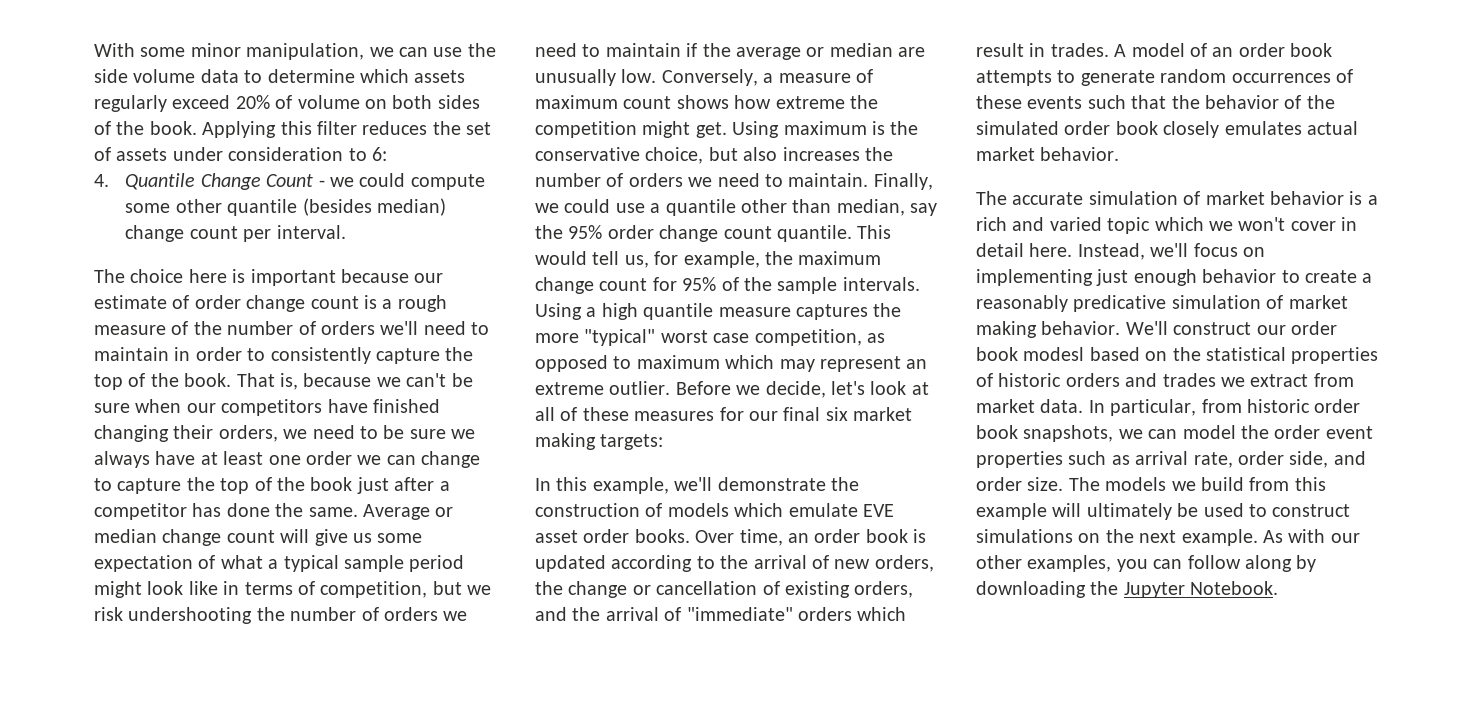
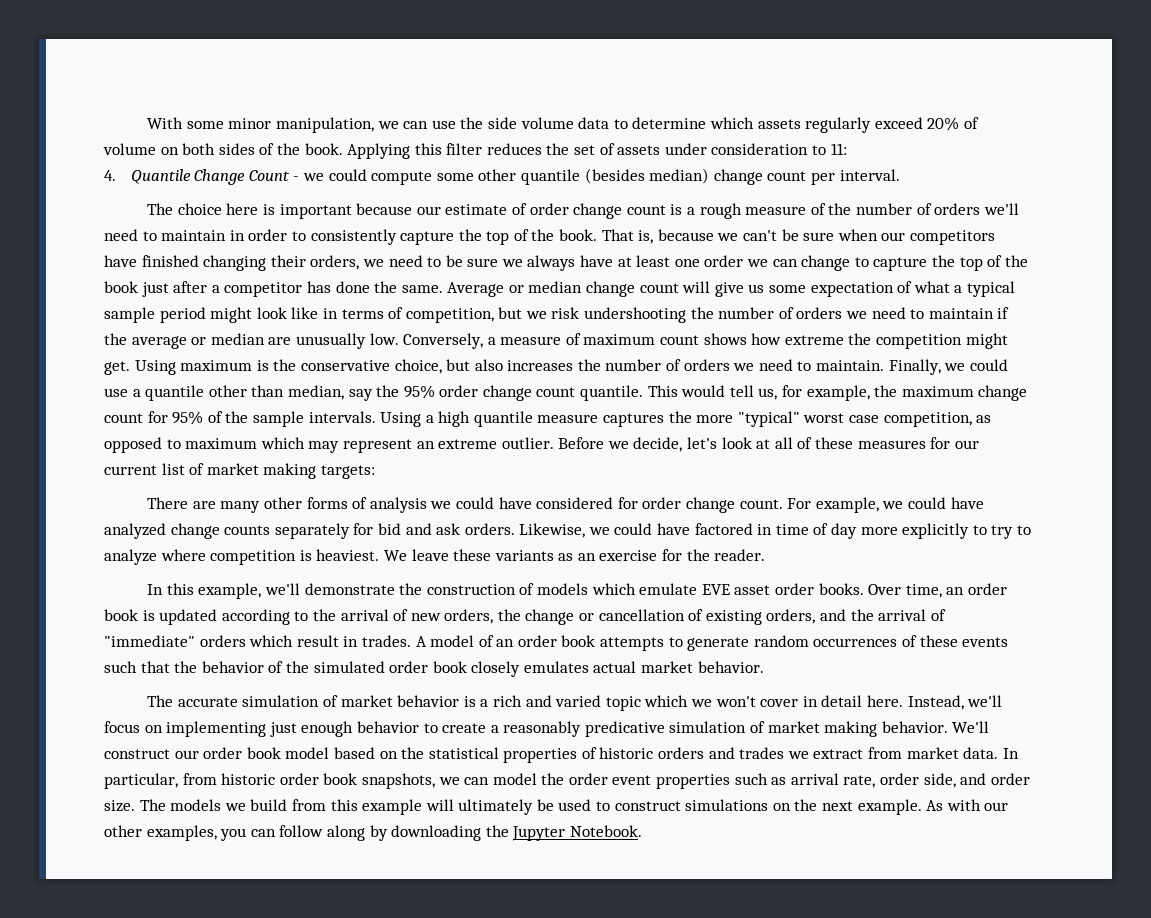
- Applying this filter reduces the set of assets under consideration to 6:
+ Applying this filter reduces the set of assets under consideration to 11:
- Before we decide, let's look at all of these measures for our final six market making targets:
+ Before we decide, let's look at all of these measures for our current list of market making targets:
+ There are many other forms of analysis we could have considered for order change count. For example, we could have analyzed change counts separately for bid and ask orders. Likewise, we could have factored in time of day more explicitly to try to analyze where competition is heaviest. We leave these variants as an exercise for the reader.
- We'll construct our order book modesl based on the statistical properties of historic orders and trades we extract from market data.
+ We'll construct our order book model based on the statistical properties of historic orders and trades we extract from market data.

